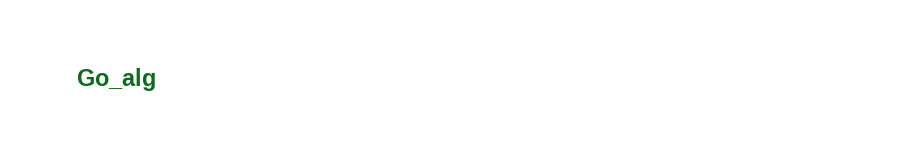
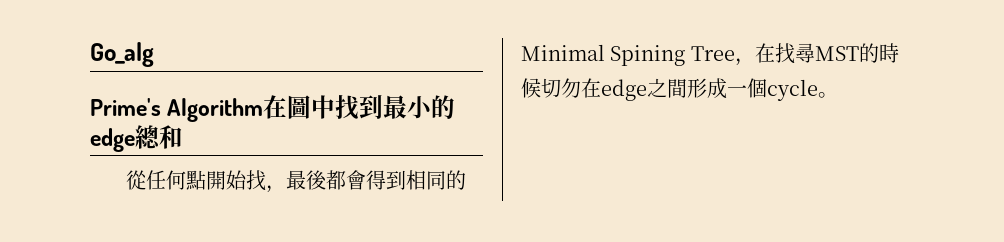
+ Prime's Algorithm在圖中找到最小的edge總和
+ 從任何點開始找，最後都會得到相同的Minimal Spining Tree，在找尋MST的時候切勿在edge之間形成一個cycle。

